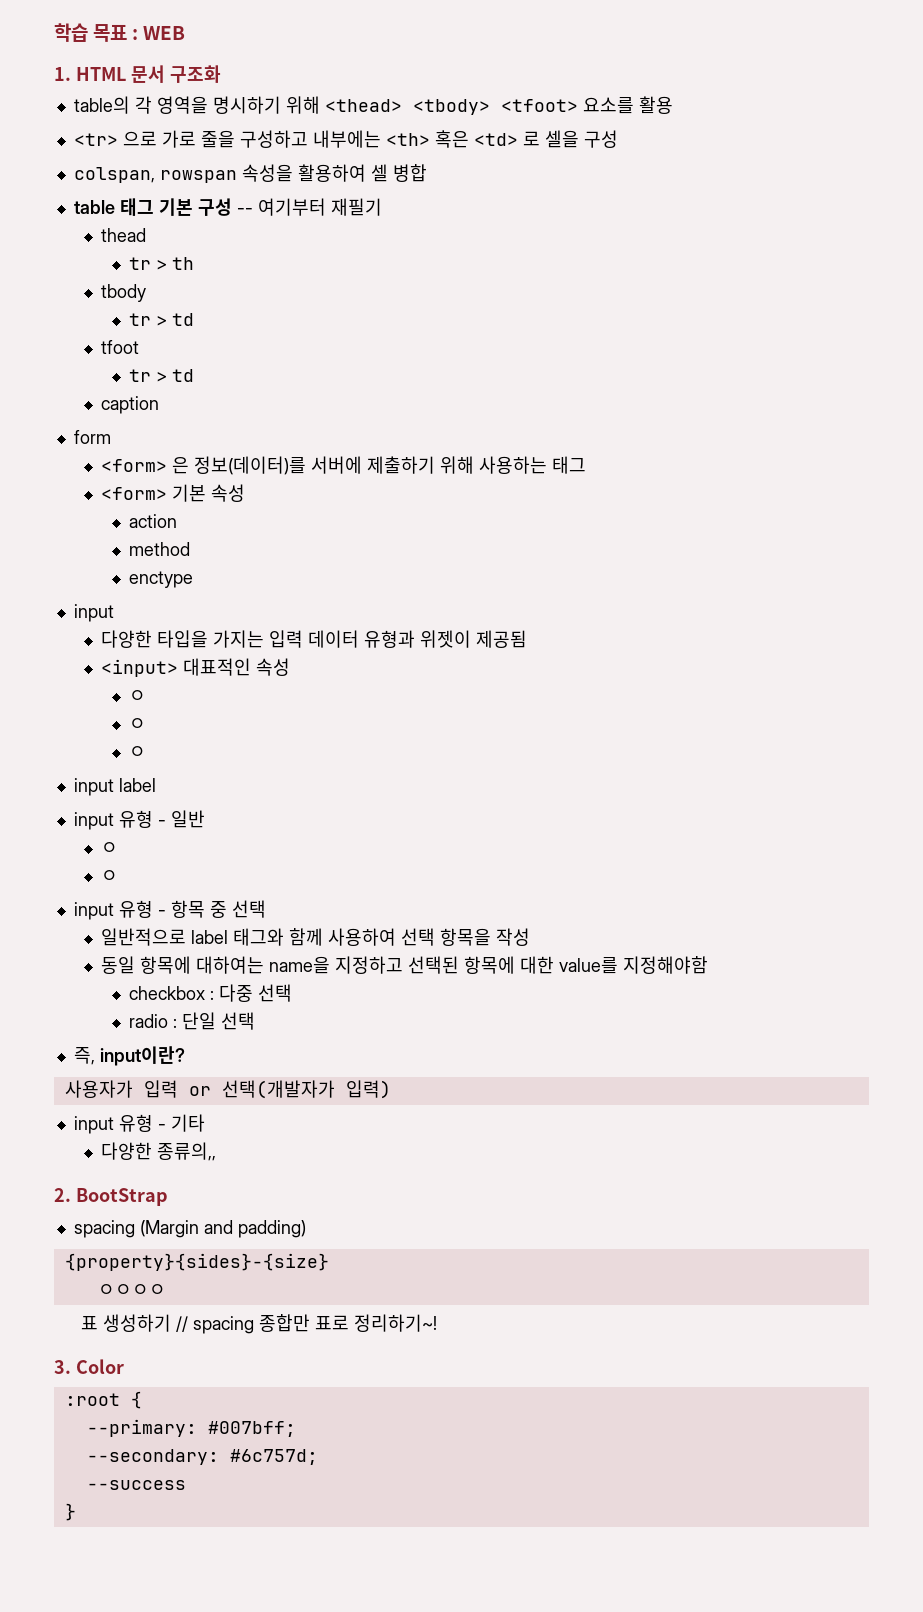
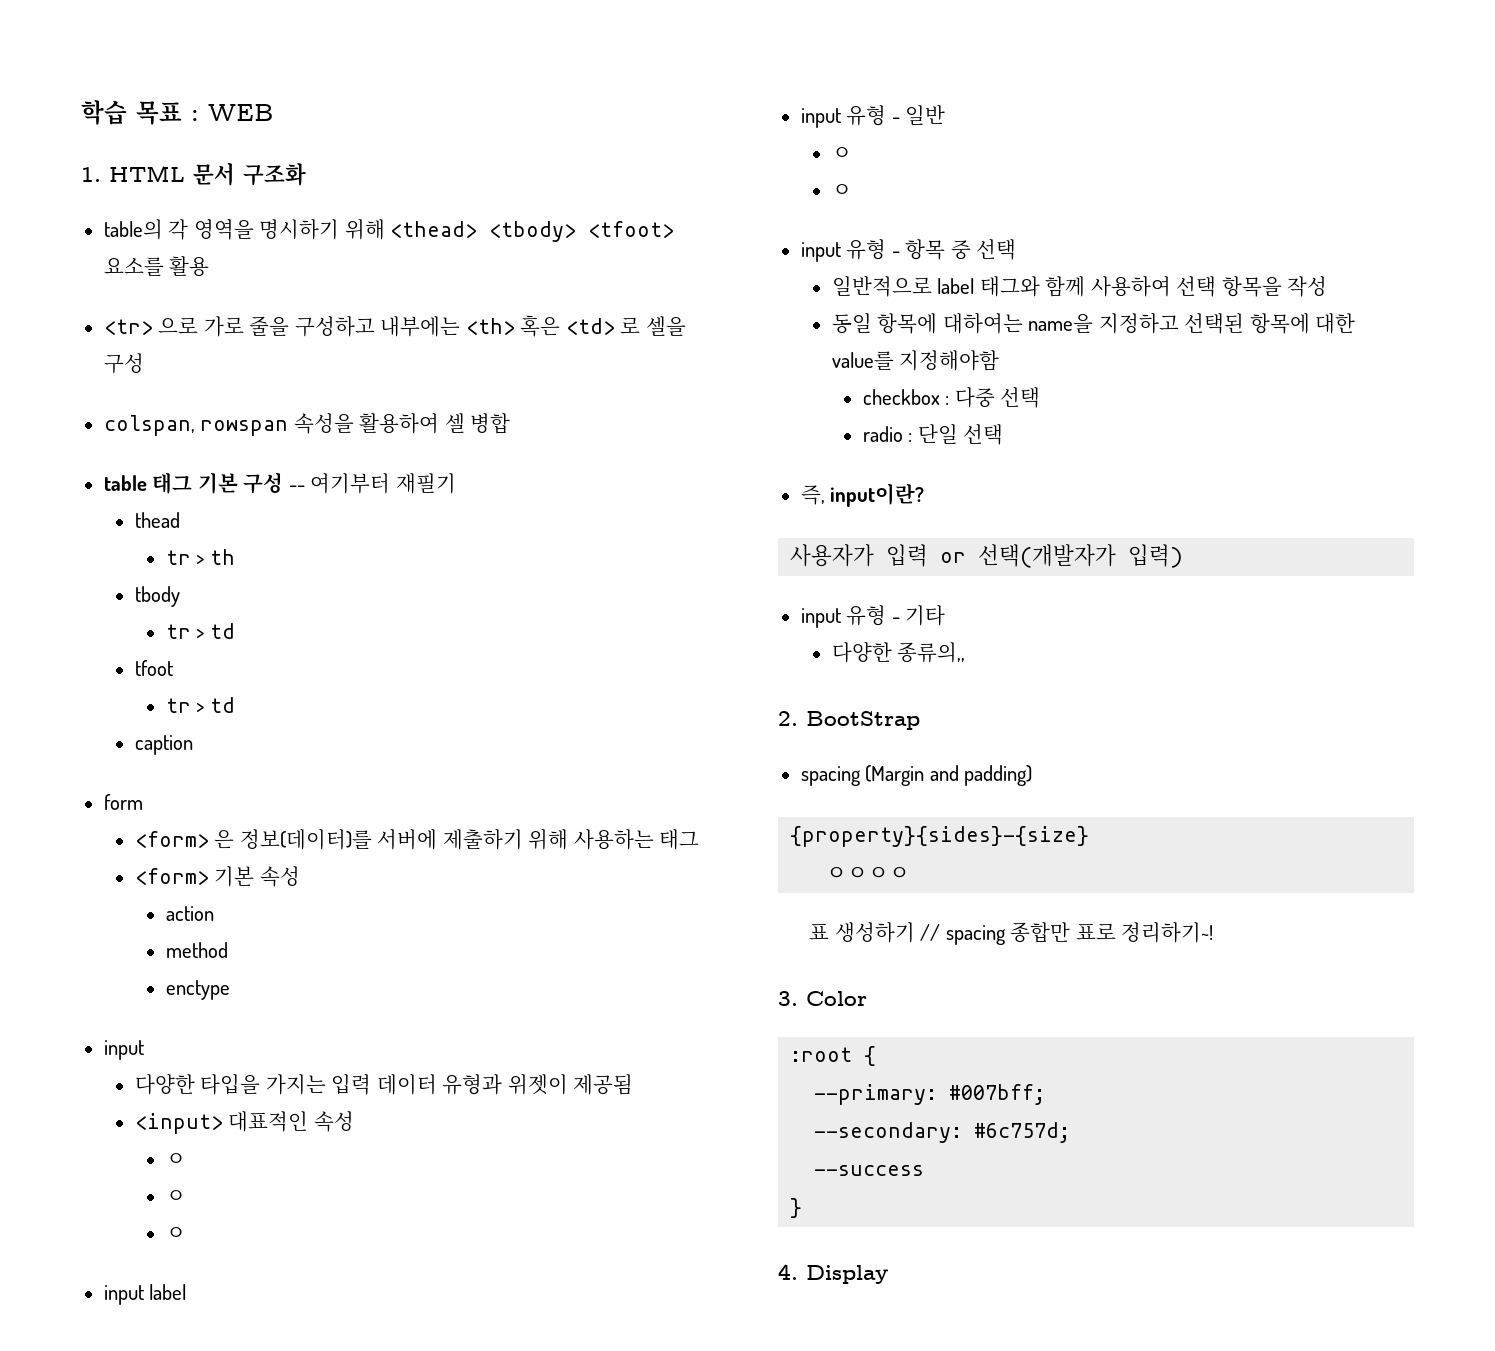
+ 4. Display

